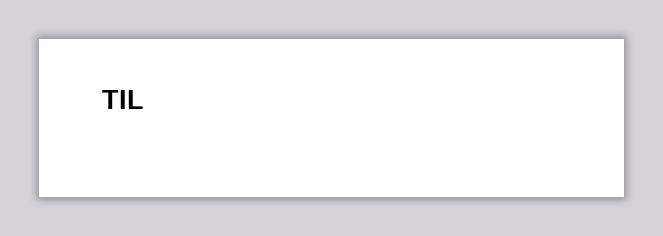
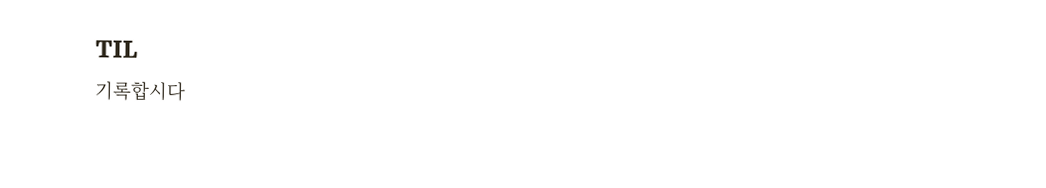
+ 기록합시다

